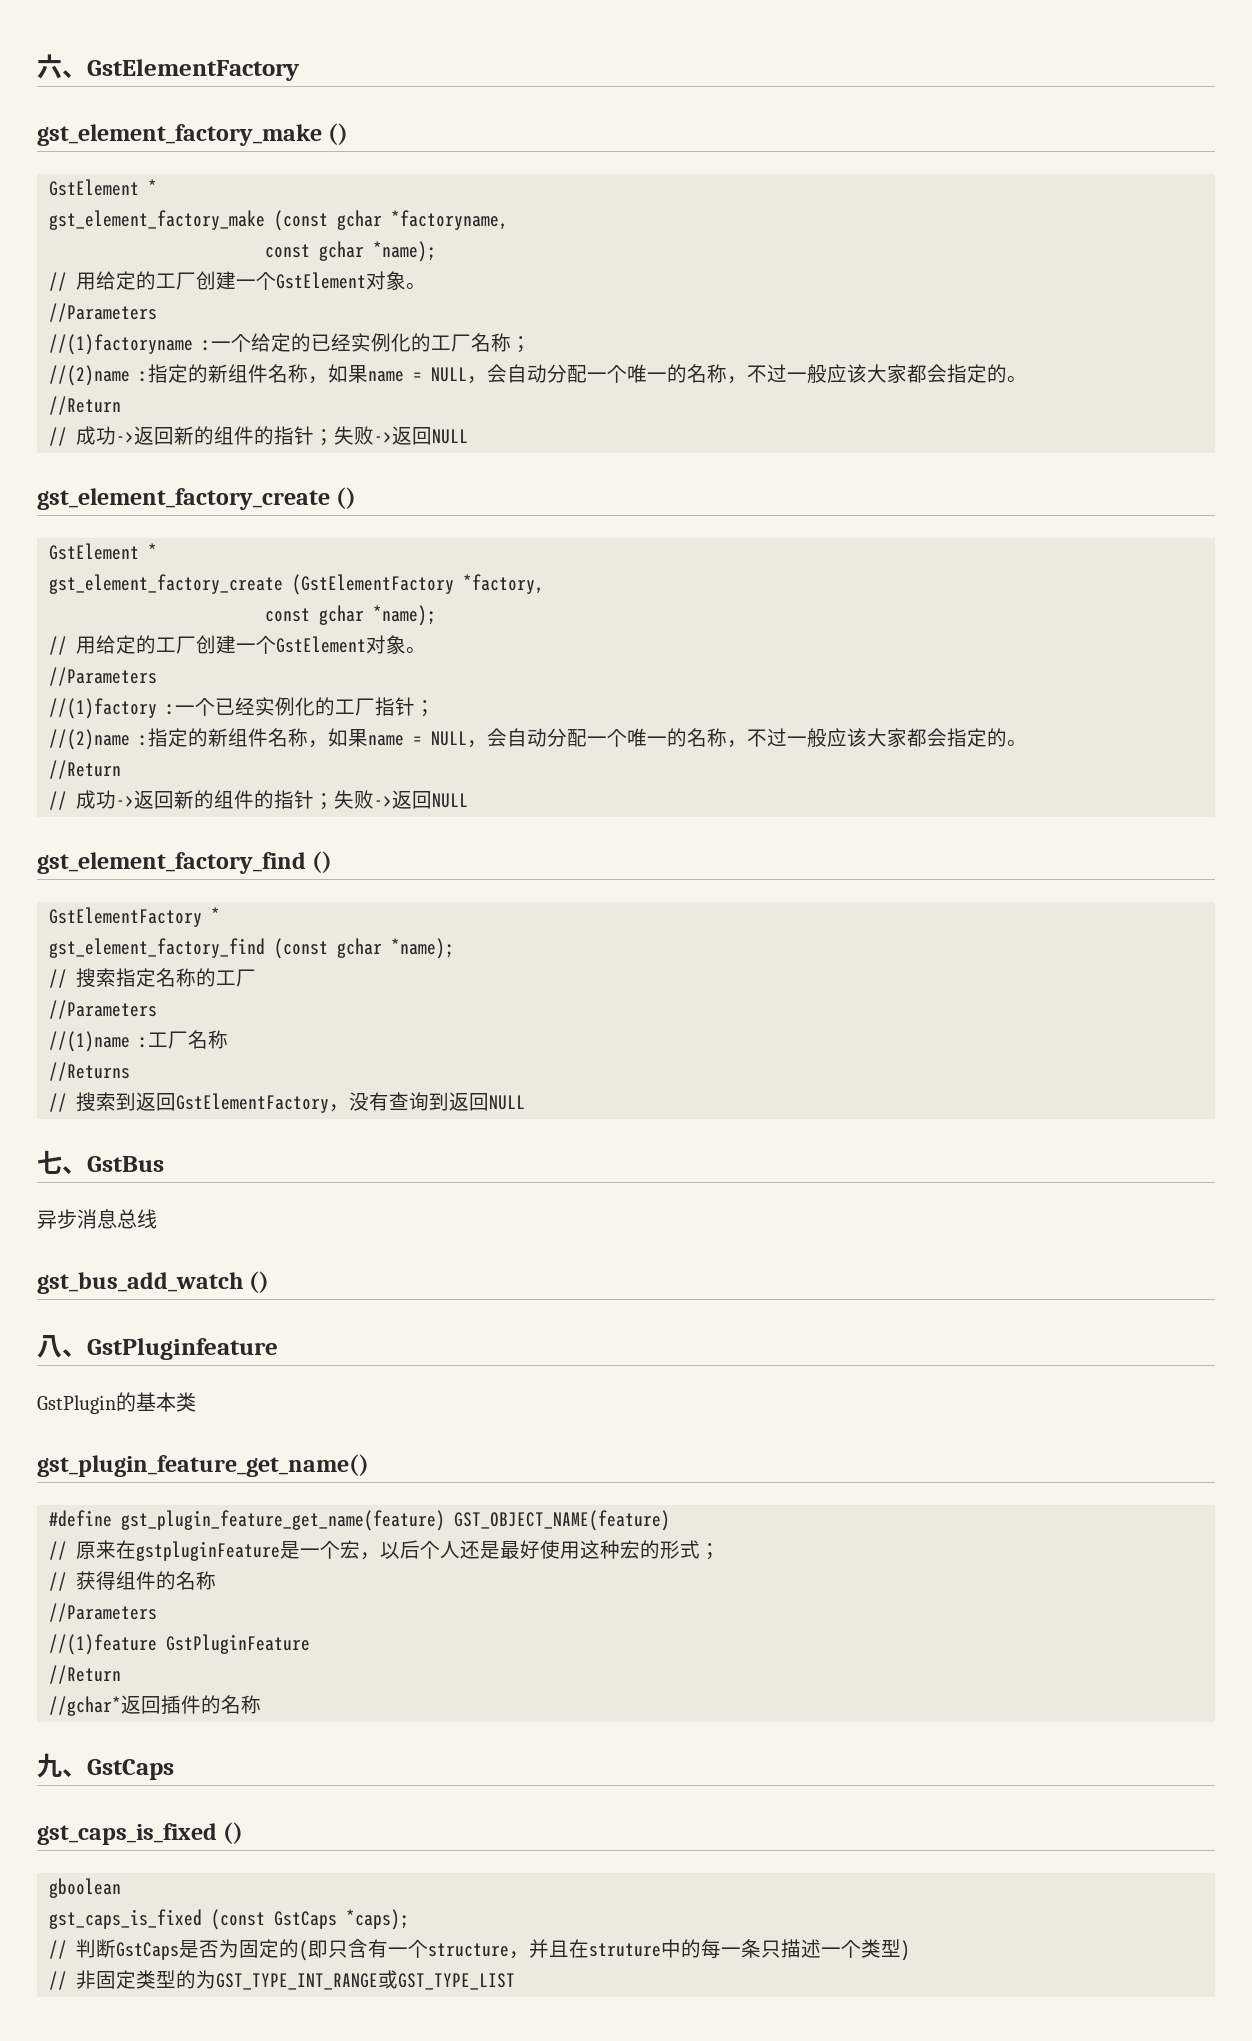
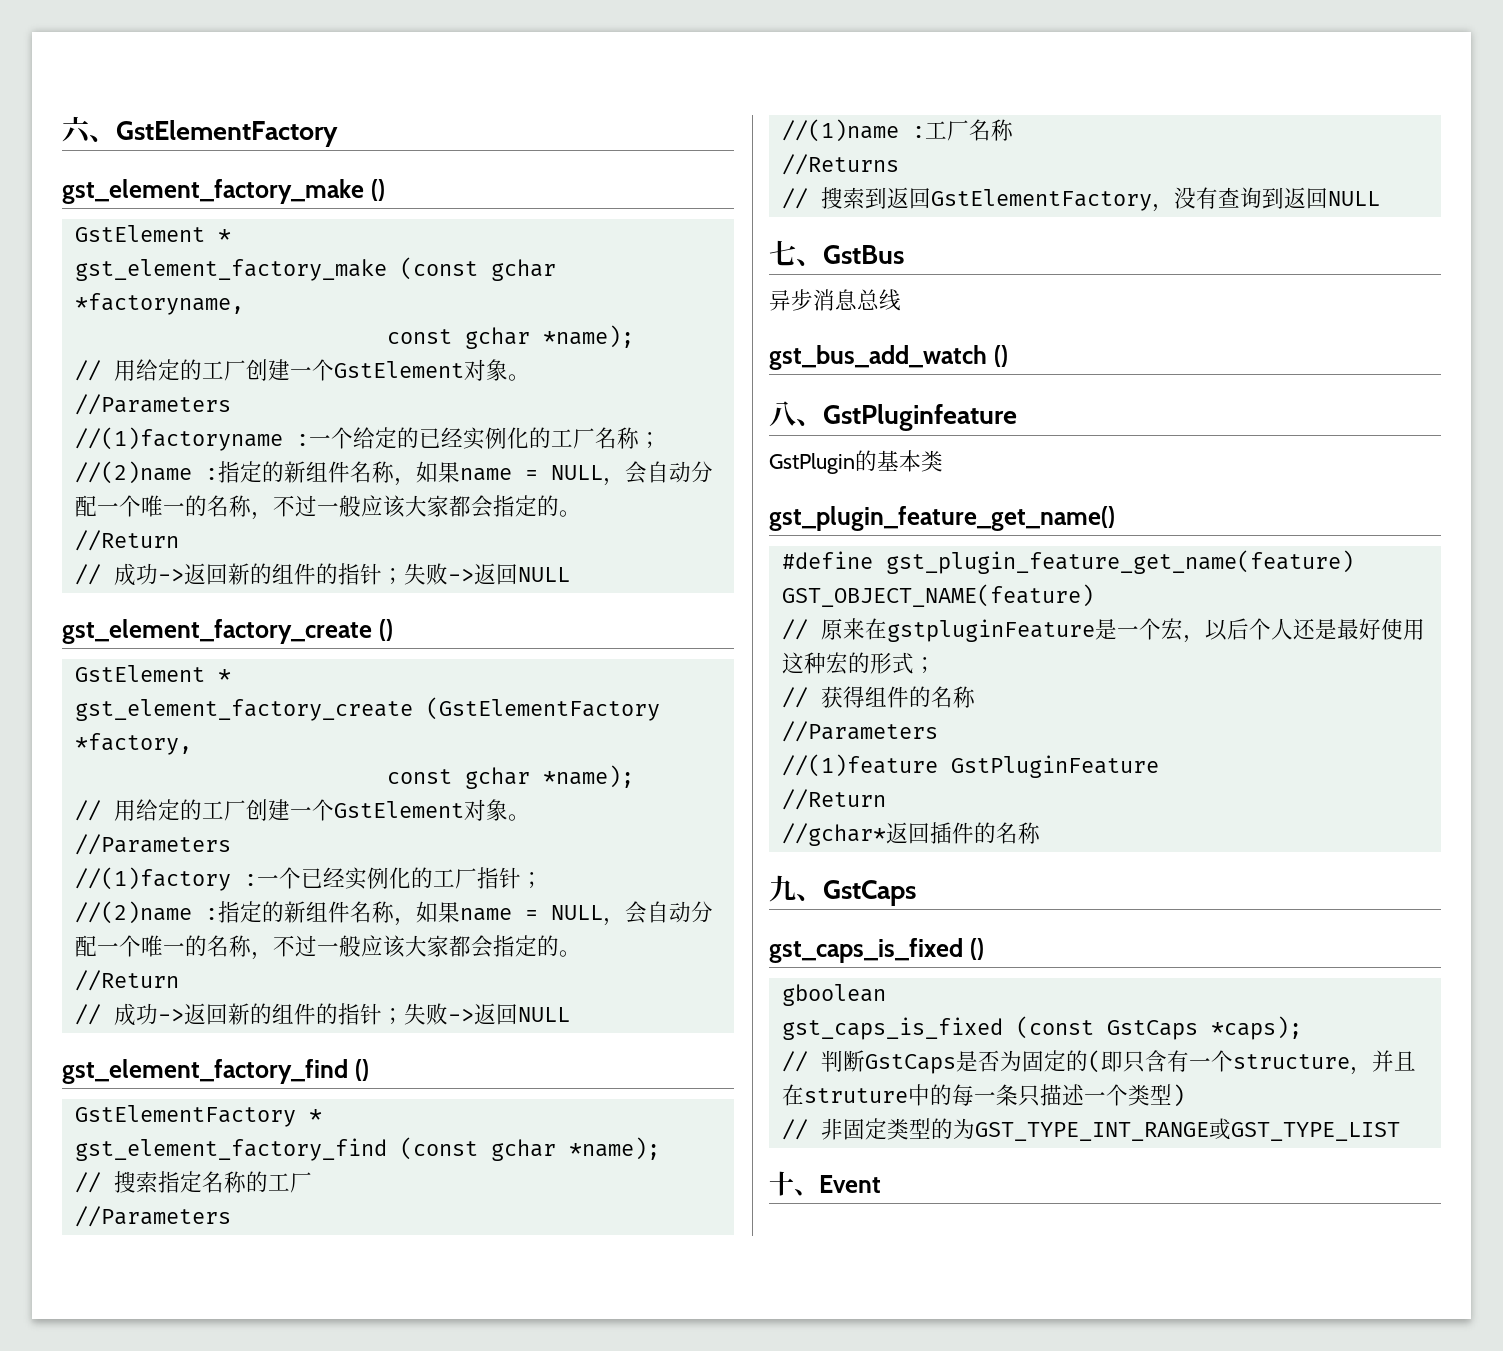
+ 十、Event

